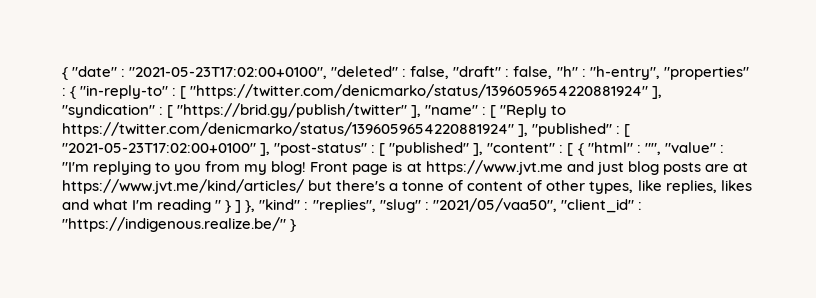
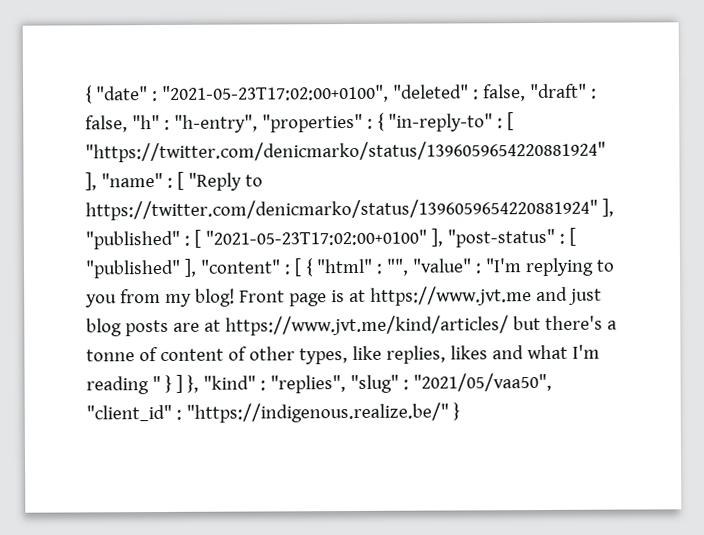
- { "date" : "2021-05-23T17:02:00+0100", "deleted" : false, "draft" : false, "h" : "h-entry", "properties" : { "in-reply-to" : [ "https://twitter.com/denicmarko/status/1396059654220881924" ], "syndication" : [ "https://brid.gy/publish/twitter" ], "name" : [ "Reply to https://twitter.com/denicmarko/status/1396059654220881924" ], "published" : [ "2021-05-23T17:02:00+0100" ], "post-status" : [ "published" ], "content" : [ { "html" : "", "value" : "I'm replying to you from my blog!
+ { "date" : "2021-05-23T17:02:00+0100", "deleted" : false, "draft" : false, "h" : "h-entry", "properties" : { "in-reply-to" : [ "https://twitter.com/denicmarko/status/1396059654220881924" ], "name" : [ "Reply to https://twitter.com/denicmarko/status/1396059654220881924" ], "published" : [ "2021-05-23T17:02:00+0100" ], "post-status" : [ "published" ], "content" : [ { "html" : "", "value" : "I'm replying to you from my blog!

